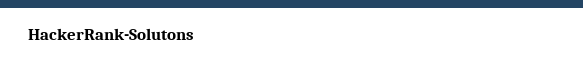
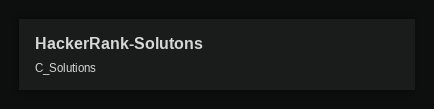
+ C_Solutions

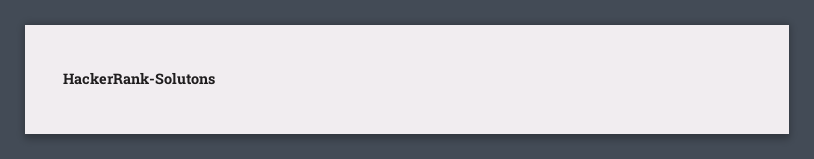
- C_Solutions

